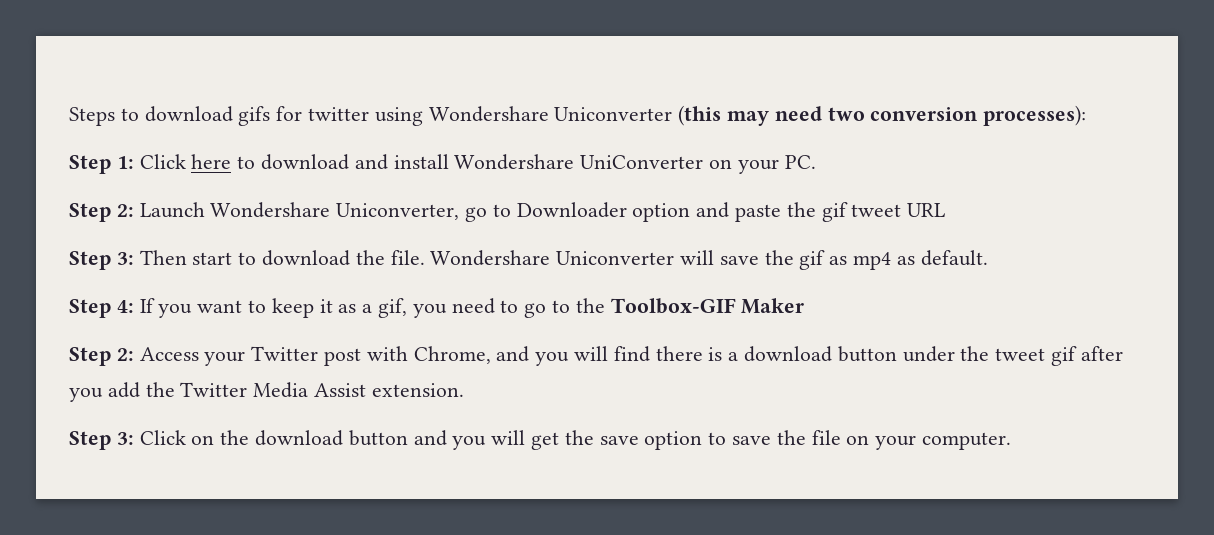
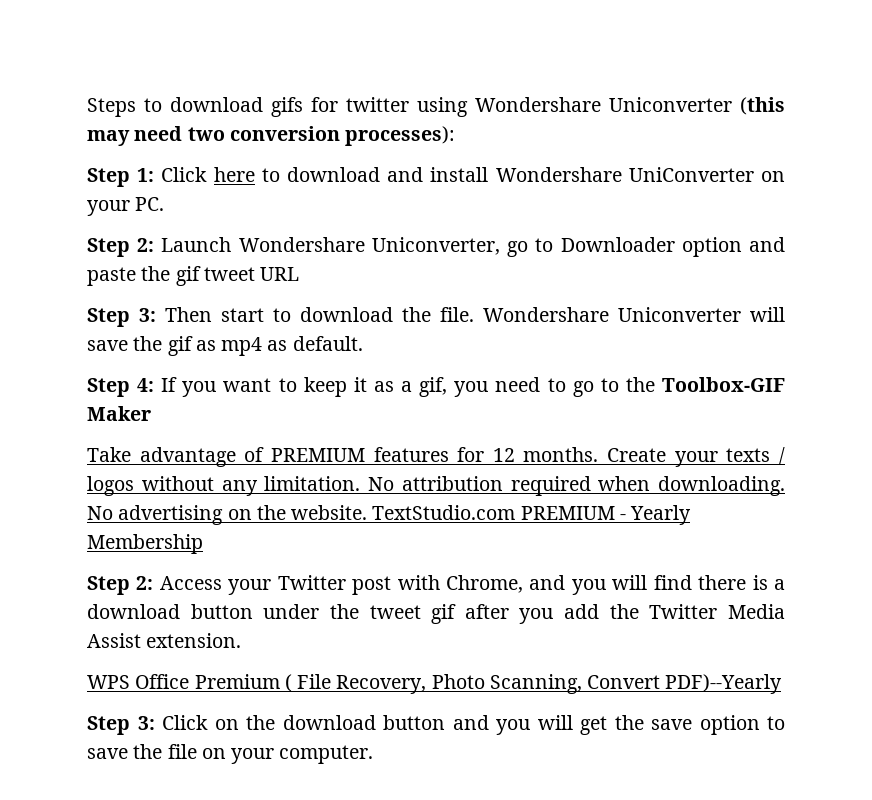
+ Take advantage of PREMIUM features for 12 months. Create your texts / logos without any limitation. No attribution required when downloading. No advertising on the website. TextStudio.com PREMIUM - Yearly Membership
+ WPS Office Premium ( File Recovery, Photo Scanning, Convert PDF)--Yearly

